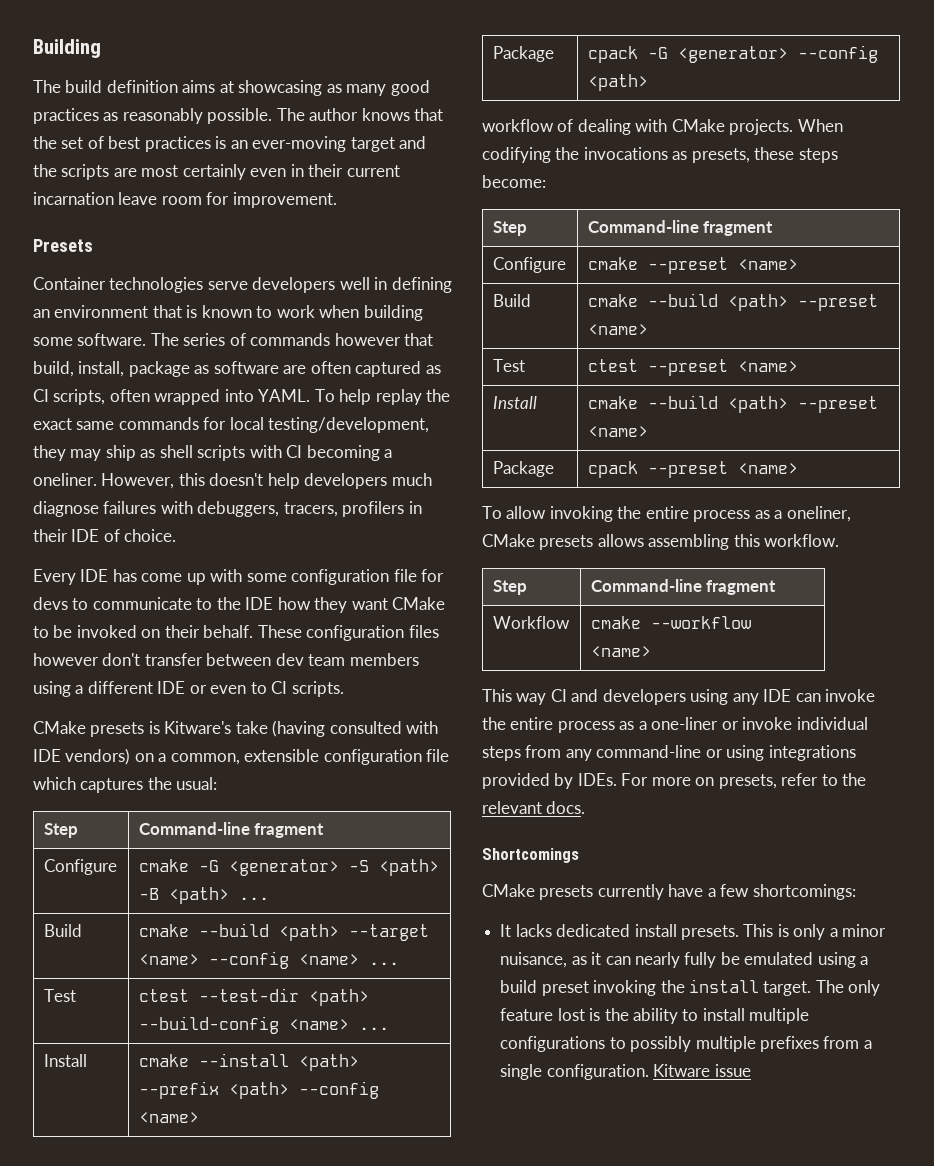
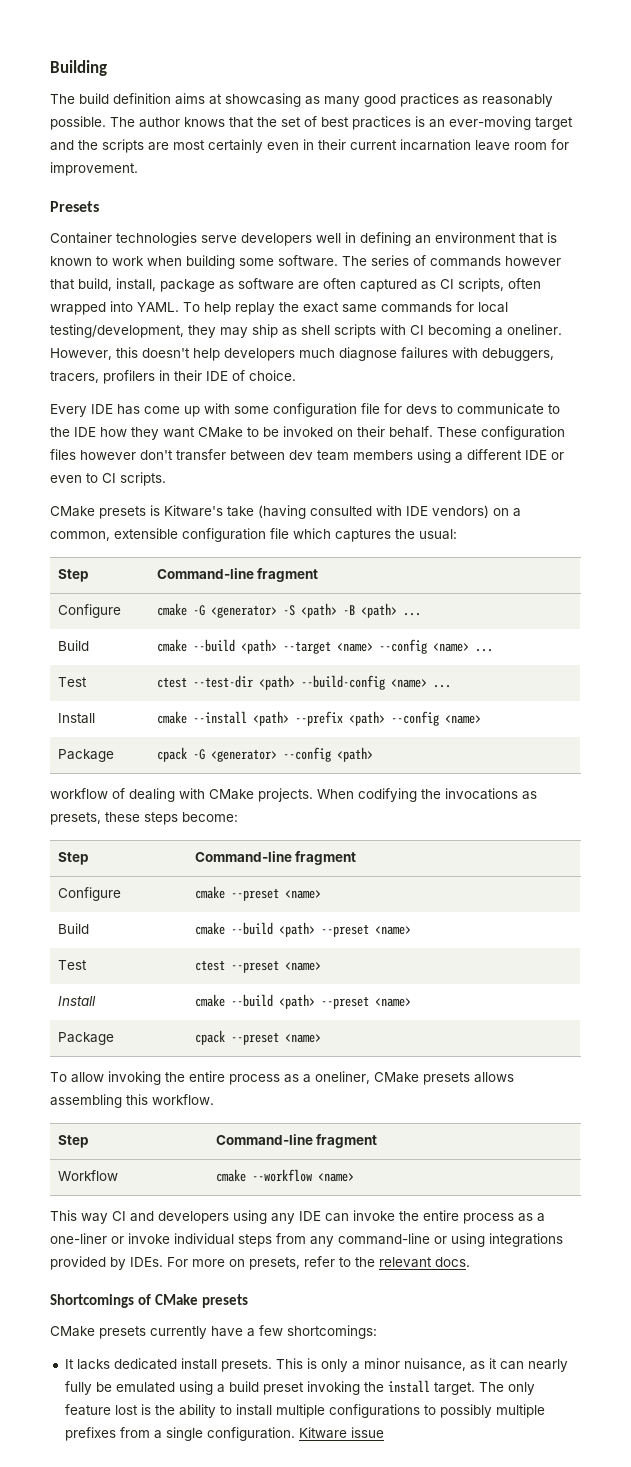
- Shortcomings
+ Shortcomings of CMake presets

